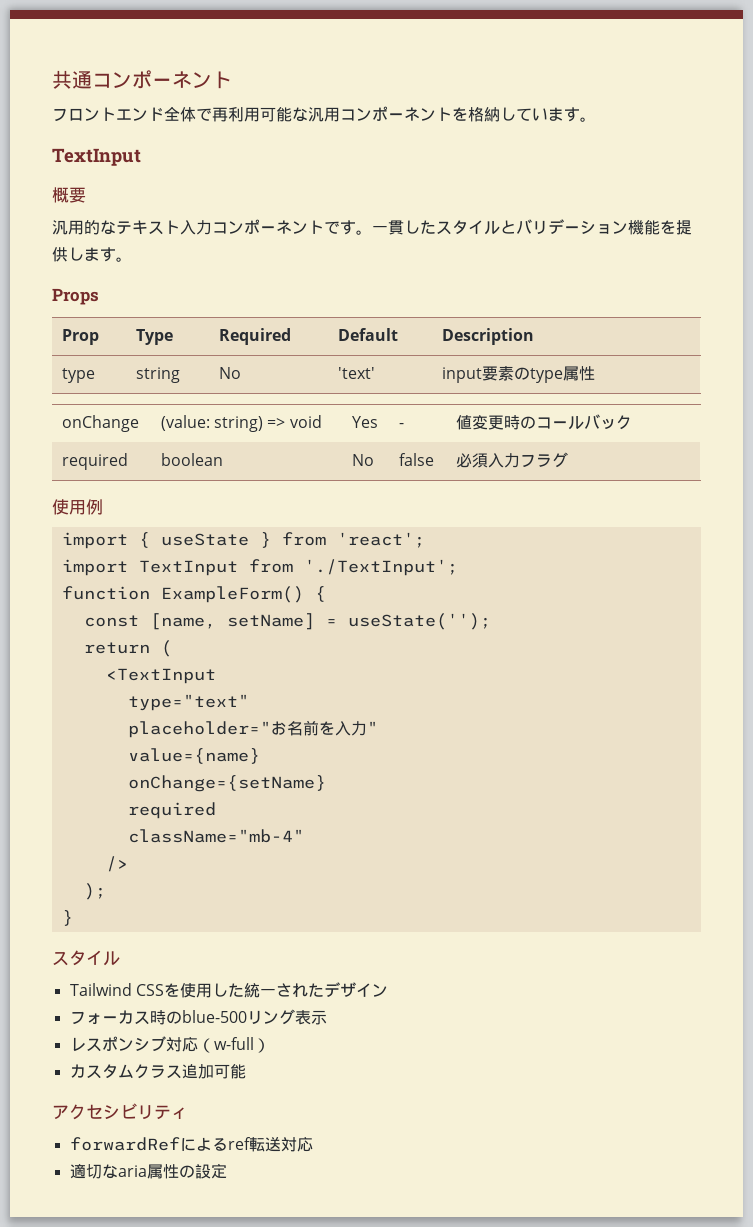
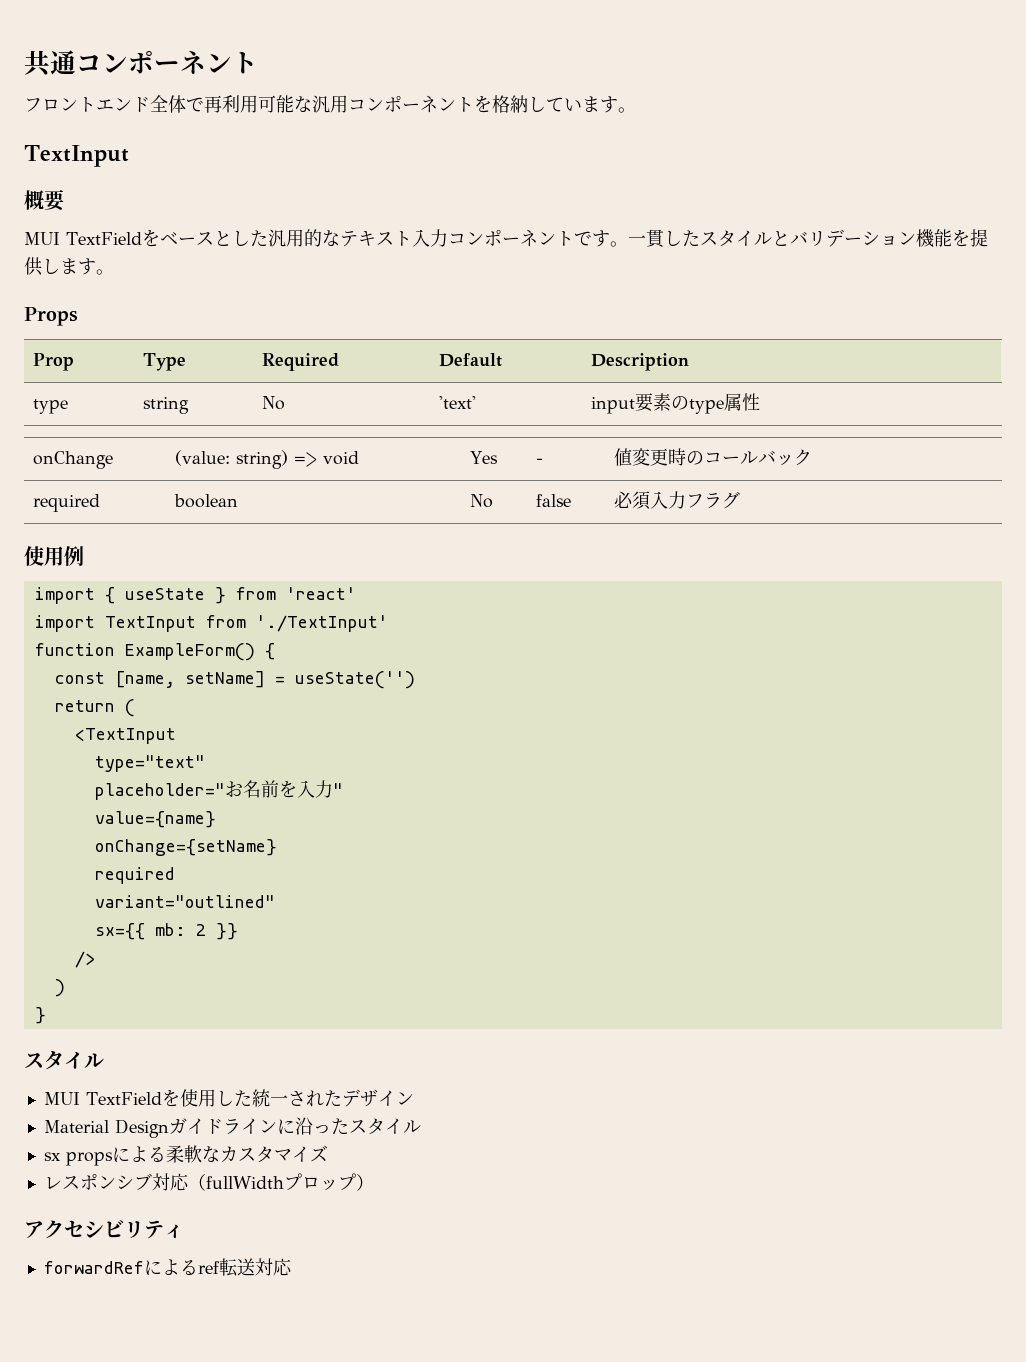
- 汎用的なテキスト入力コンポーネントです。
+ MUI TextFieldをベースとした汎用的なテキスト入力コンポーネントです。
- import { useState } from 'react';
+ import { useState } from 'react'
- import TextInput from './TextInput';
+ import TextInput from './TextInput'
- const [name, setName] = useState('');
+ const [name, setName] = useState('')
- className="mb-4"
+ variant="outlined"
+ sx={{ mb: 2 }}
  />
- );
+ )
- Tailwind CSSを使用した統一されたデザイン
+ MUI TextFieldを使用した統一されたデザイン
- フォーカス時のblue-500リング表示
+ Material Designガイドラインに沿ったスタイル
+ sx propsによる柔軟なカスタマイズ
- レスポンシブ対応（w-full）
- カスタムクラス追加可能
+ レスポンシブ対応（fullWidthプロップ）
- 適切なaria属性の設定

